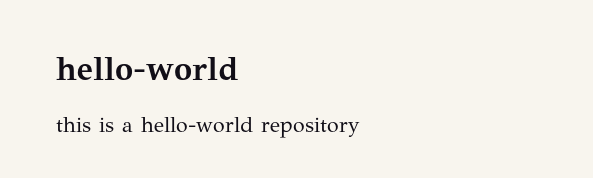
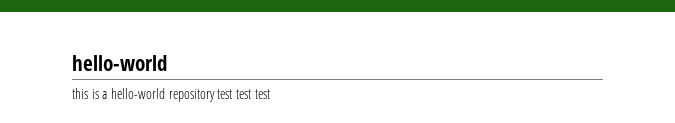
- this is a hello-world repository
+ this is a hello-world repository test test test

